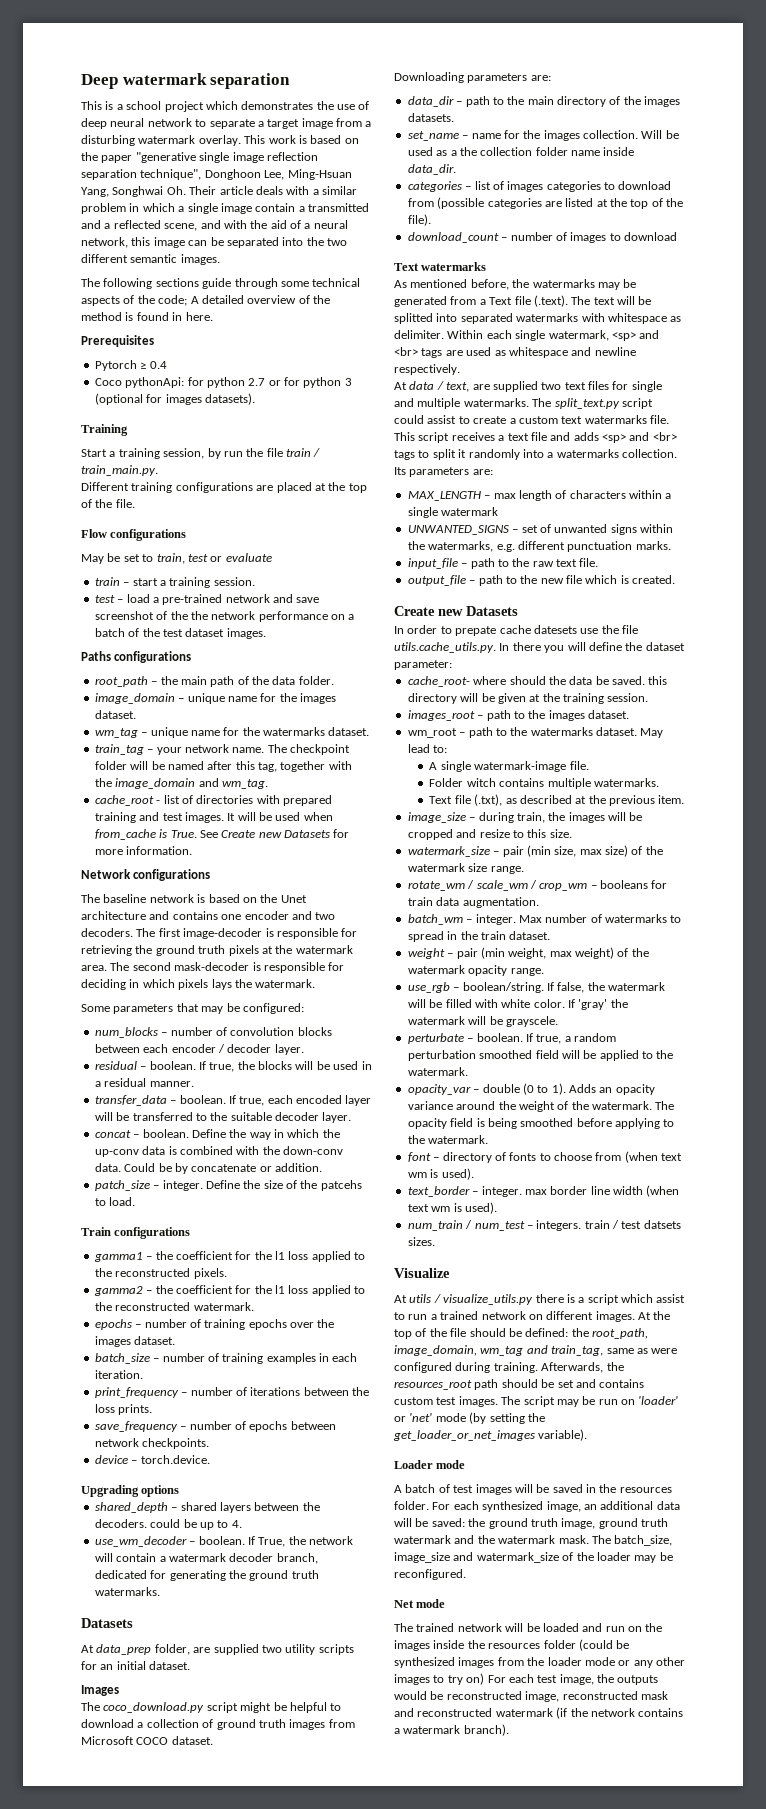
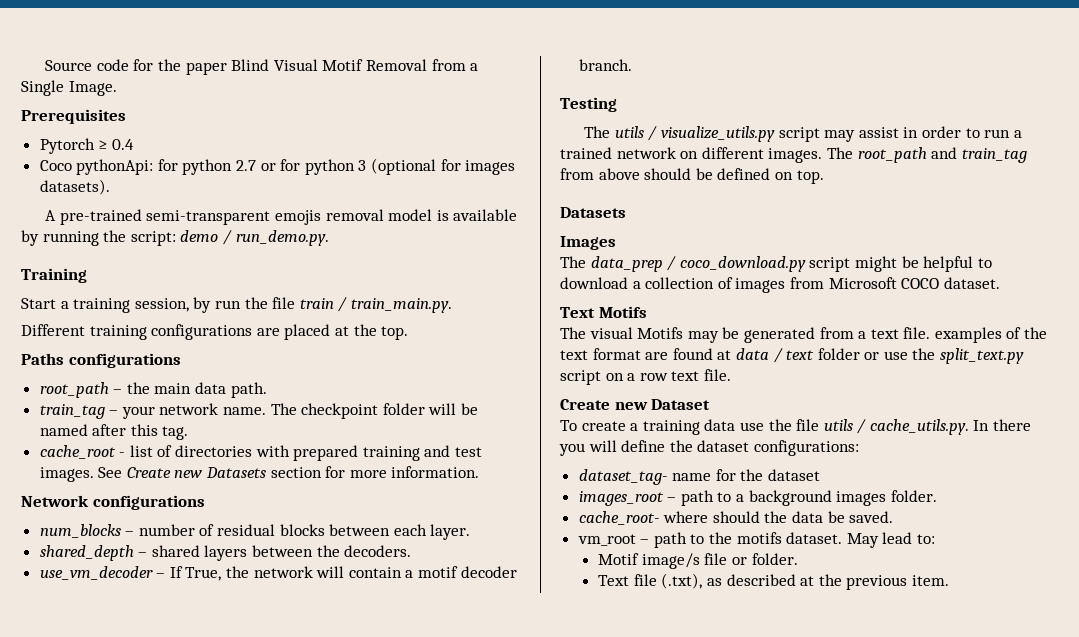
- Deep watermark separation
- This is a school project which demonstrates the use of deep neural network to separate a target image from a disturbing watermark overlay. This work is based on the paper "generative single image reflection separation technique", Donghoon Lee, Ming-Hsuan Yang, Songhwai Oh. Their article deals with a similar problem in which a single image contain a transmitted and a reflected scene, and with the aid of a neural network, this image can be separated into the two different semantic images.
- The following sections guide through some technical aspects of the code; A detailed overview of the method is found in here.
+ Source code for the paper Blind Visual Motif Removal from a Single Image.
+ A pre-trained semi-transparent emojis removal model is available by running the script: demo / run_demo.py.
- Different training configurations are placed at the top of the file.
- Flow configurations
- May be set to train, test or evaluate
- train – start a training session.
- test – load a pre-trained network and save screenshot of the the network performance on a batch of the test dataset images.
+ Different training configurations are placed at the top.
- root_path – the main path of the data folder.
- image_domain – unique name for the images dataset.
- wm_tag – unique name for the watermarks dataset.
+ root_path – the main data path.
- The checkpoint folder will be named after this tag, together with the image_domain and wm_tag.
+ The checkpoint folder will be named after this tag.
- It will be used when from_cache is True.
- See Create new Datasets for more information.
+ See Create new Datasets section for more information.
- The baseline network is based on the Unet architecture and contains one encoder and two decoders. The first image-decoder is responsible for retrieving the ground truth pixels at the watermark area. The second mask-decoder is responsible for deciding in which pixels lays the watermark.
- Some parameters that may be configured:
- num_blocks – number of convolution blocks between each encoder / decoder layer.
- residual – boolean. If true, the blocks will be used in a residual manner.
- transfer_data – boolean. If true, each encoded layer will be transferred to the suitable decoder layer.
- concat – boolean. Define the way in which the up-conv data is combined with the down-conv data. Could be by concatenate or addition.
- patch_size – integer. Define the size of the patcehs to load.
- Train configurations
- gamma1 – the coefficient for the l1 loss applied to the reconstructed pixels.
- gamma2 – the coefficient for the l1 loss applied to the reconstructed watermark.
- epochs – number of training epochs over the images dataset.
- batch_size – number of training examples in each iteration.
- print_frequency – number of iterations between the loss prints.
- save_frequency – number of epochs between network checkpoints.
- device – torch.device.
- Upgrading options
+ num_blocks – number of residual blocks between each layer.
- shared_depth – shared layers between the decoders. could be up to 4.
- use_wm_decoder – boolean. If True, the network will contain a watermark decoder branch, dedicated for generating the ground truth watermarks.
+ shared_depth – shared layers between the decoders.
+ use_vm_decoder – If True, the network will contain a motif decoder branch.
+ Testing
+ The utils / visualize_utils.py script may assist in order to run a trained network on different images. The root_path and train_tag from above should be defined on top.
  Datasets
- At data_prep folder, are supplied two utility scripts for an initial dataset.
- The coco_download.py script might be helpful to download a collection of ground truth images from Microsoft COCO dataset.
+ The data_prep / coco_download.py script might be helpful to download a collection of images from Microsoft COCO dataset.
- Downloading parameters are:
- data_dir – path to the main directory of the images datasets.
- set_name – name for the images collection. Will be used as a the collection folder name inside data_dir.
- categories – list of images categories to download from (possible categories are listed at the top of the file).
- download_count – number of images to download
- Text watermarks
- As mentioned before, the watermarks may be generated from a Text file (.text). The text will be splitted into separated watermarks with whitespace as delimiter. Within each single watermark, <sp> and <br> tags are used as whitespace and newline respectively.
- At data / text, are supplied two text files for single and multiple watermarks. The split_text.py script could assist to create a custom text watermarks file. This script receives a text file and adds <sp> and <br> tags to split it randomly into a watermarks collection. Its parameters are:
- MAX_LENGTH – max length of characters within a single watermark
- UNWANTED_SIGNS – set of unwanted signs within the watermarks, e.g. different punctuation marks.
- input_file – path to the raw text file.
- output_file – path to the new file which is created.
- Create new Datasets
- In order to prepate cache datesets use the file utils.cache_utils.py. In there you will define the dataset parameter:
+ Text Motifs
+ The visual Motifs may be generated from a text file. examples of the text format are found at data / text folder or use the split_text.py script on a row text file.
+ Create new Dataset
+ To create a training data use the file utils / cache_utils.py. In there you will define the dataset configurations:
+ dataset_tag- name for the dataset
+ images_root – path to a background images folder.
- cache_root- where should the data be saved. this directory will be given at the training session.
- images_root – path to the images dataset.
- wm_root – path to the watermarks dataset. May lead to:
- A single watermark-image file.
- Folder witch contains multiple watermarks.
+ cache_root- where should the data be saved.
+ vm_root – path to the motifs dataset. May lead to:
+ Motif image/s file or folder.
- image_size – during train, the images will be cropped and resize to this size.
- watermark_size – pair (min size, max size) of the watermark size range.
- rotate_wm / scale_wm / crop_wm – booleans for train data augmentation.
- batch_wm – integer. Max number of watermarks to spread in the train dataset.
- weight – pair (min weight, max weight) of the watermark opacity range.
- use_rgb – boolean/string. If false, the watermark will be filled with white color. If 'gray' the watermark will be grayscele.
- perturbate – boolean. If true, a random perturbation smoothed field will be applied to the watermark.
- opacity_var – double (0 to 1). Adds an opacity variance around the weight of the watermark. The opacity field is being smoothed before applying to the watermark.
- font – directory of fonts to choose from (when text wm is used).
- text_border – integer. max border line width (when text wm is used).
- num_train / num_test – integers. train / test datsets sizes.
- Visualize
- At utils / visualize_utils.py there is a script which assist to run a trained network on different images. At the top of the file should be defined: the root_path, image_domain, wm_tag and train_tag, same as were configured during training. Afterwards, the resources_root path should be set and contains custom test images. The script may be run on 'loader' or 'net' mode (by setting the get_loader_or_net_images variable).
- Loader mode
- A batch of test images will be saved in the resources folder. For each synthesized image, an additional data will be saved: the ground truth image, ground truth watermark and the watermark mask. The batch_size, image_size and watermark_size of the loader may be reconfigured.
- Net mode
- The trained network will be loaded and run on the images inside the resources folder (could be synthesized images from the loader mode or any other images to try on) For each test image, the outputs would be reconstructed image, reconstructed mask and reconstructed watermark (if the network contains a watermark branch).

